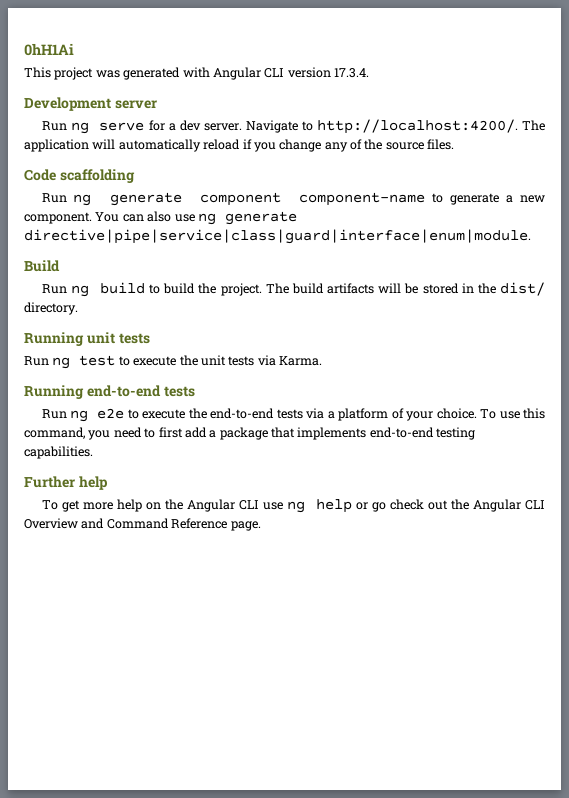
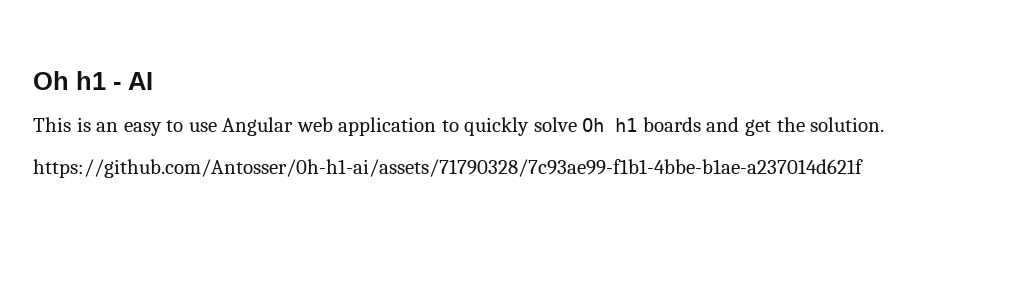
- 0hH1Ai
- This project was generated with Angular CLI version 17.3.4.
- Development server
- Run ng serve for a dev server. Navigate to http://localhost:4200/. The application will automatically reload if you change any of the source files.
- Code scaffolding
- Run ng generate component component-name to generate a new component. You can also use ng generate directive|pipe|service|class|guard|interface|enum|module.
- Build
- Run ng build to build the project. The build artifacts will be stored in the dist/ directory.
- Running unit tests
- Run ng test to execute the unit tests via Karma.
- Running end-to-end tests
- Run ng e2e to execute the end-to-end tests via a platform of your choice. To use this command, you need to first add a package that implements end-to-end testing capabilities.
- Further help
- To get more help on the Angular CLI use ng help or go check out the Angular CLI Overview and Command Reference page.
+ Oh h1 - AI
+ This is an easy to use Angular web application to quickly solve Oh h1 boards and get the solution.
+ https://github.com/Antosser/0h-h1-ai/assets/71790328/7c93ae99-f1b1-4bbe-b1ae-a237014d621f

